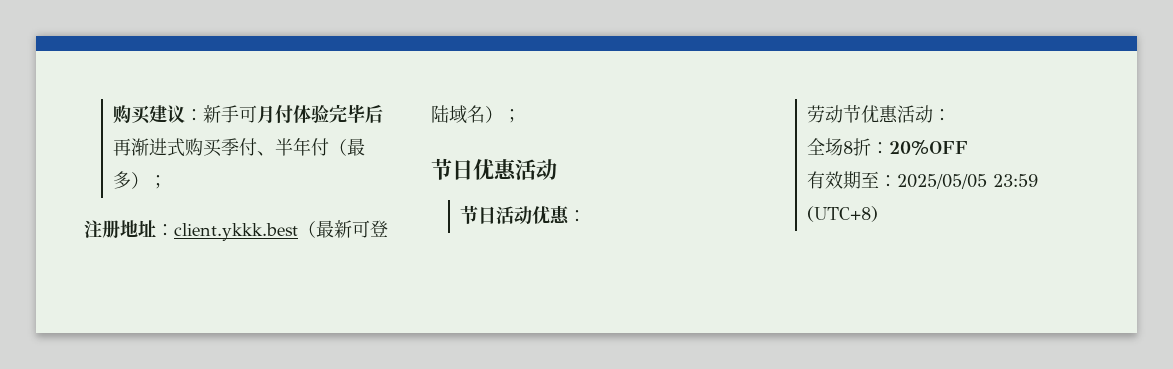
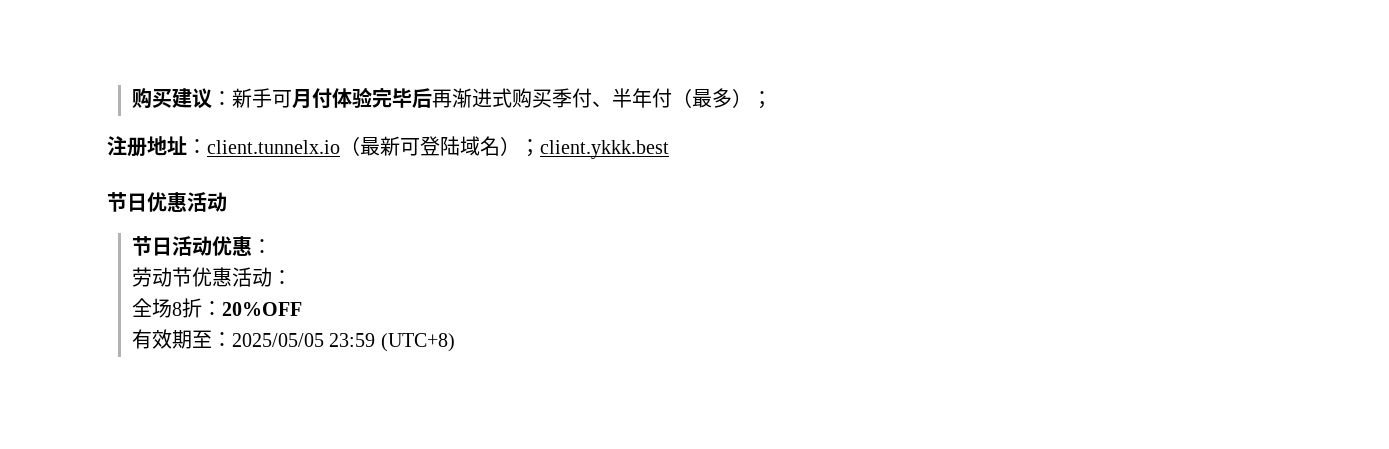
- 注册地址：client.ykkk.best（最新可登陆域名）；
+ 注册地址：client.tunnelx.io（最新可登陆域名）；client.ykkk.best

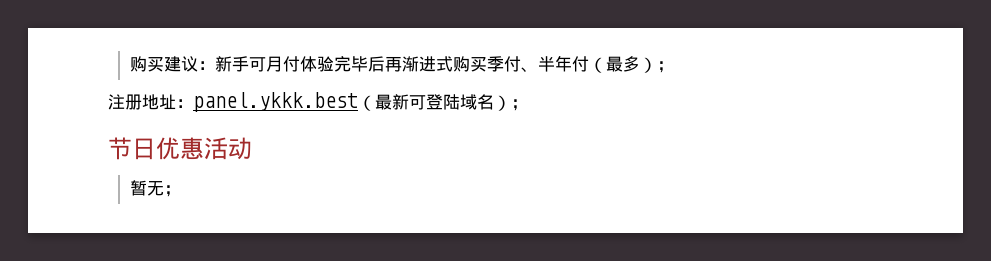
- 注册地址：client.tunnelx.io（最新可登陆域名）；client.ykkk.best
+ 注册地址：panel.ykkk.best（最新可登陆域名）；
- 节日活动优惠：
- 劳动节优惠活动：
- 全场8折：20%OFF
- 有效期至：2025/05/05 23:59 (UTC+8)
+ 暂无；

